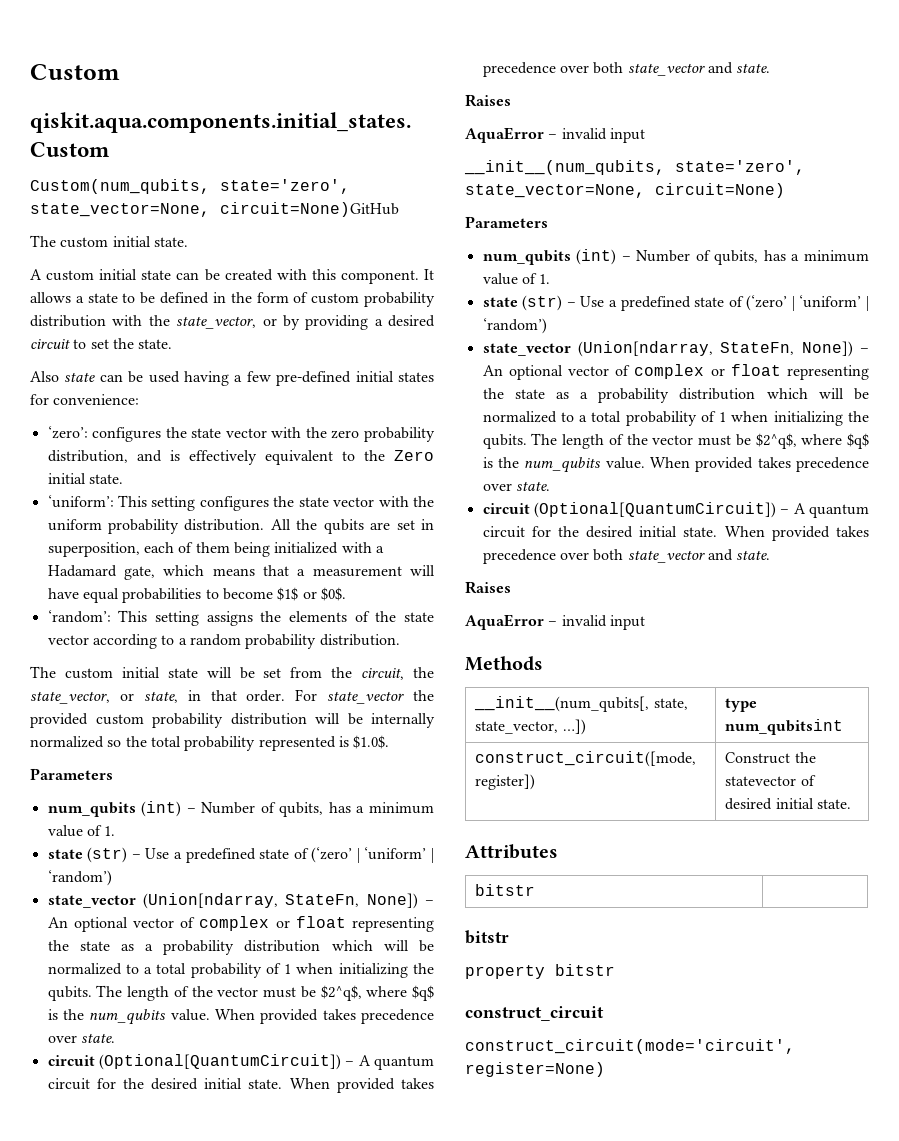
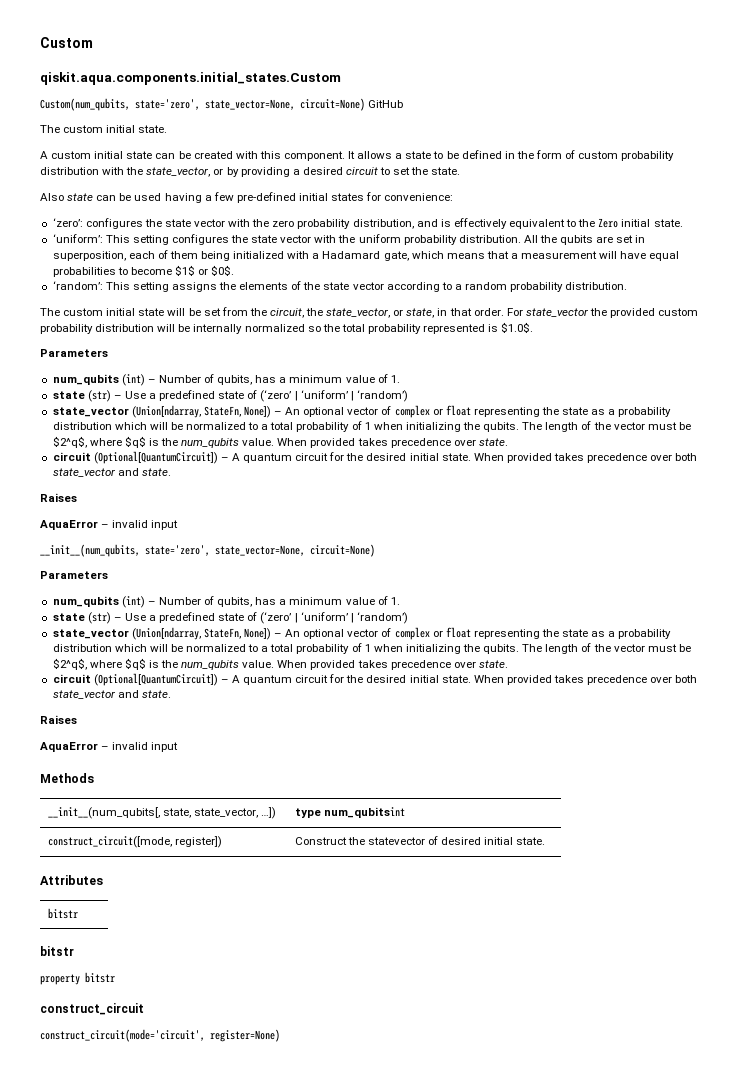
- Custom(num_qubits, state='zero', state_vector=None, circuit=None)GitHub
+ Custom(num_qubits, state='zero', state_vector=None, circuit=None) GitHub

